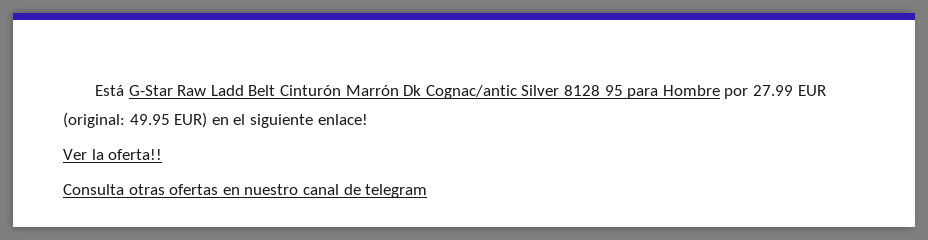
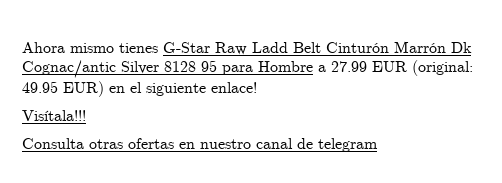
- Está G-Star Raw Ladd Belt Cinturón Marrón Dk Cognac/antic Silver 8128 95 para Hombre por 27.99 EUR (original: 49.95 EUR) en el siguiente enlace!
+ Ahora mismo tienes G-Star Raw Ladd Belt Cinturón Marrón Dk Cognac/antic Silver 8128 95 para Hombre a 27.99 EUR (original: 49.95 EUR) en el siguiente enlace!
- Ver la oferta!!
+ Visítala!!!

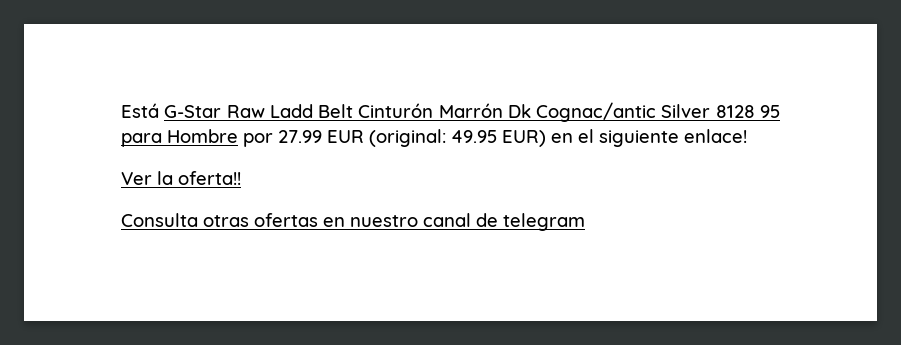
- Ahora mismo tienes G-Star Raw Ladd Belt Cinturón Marrón Dk Cognac/antic Silver 8128 95 para Hombre a 27.99 EUR (original: 49.95 EUR) en el siguiente enlace!
+ Está G-Star Raw Ladd Belt Cinturón Marrón Dk Cognac/antic Silver 8128 95 para Hombre por 27.99 EUR (original: 49.95 EUR) en el siguiente enlace!
- Visítala!!!
+ Ver la oferta!!

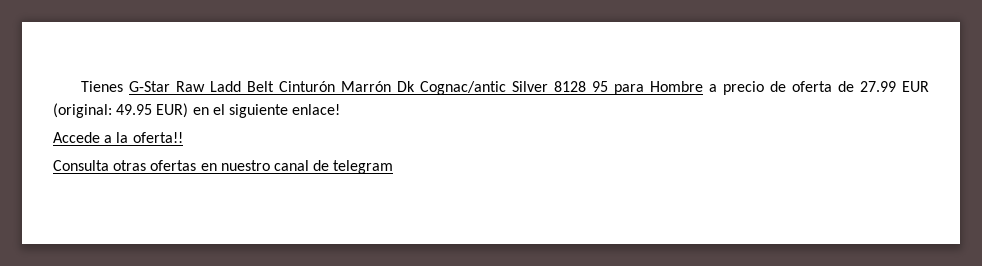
- Está G-Star Raw Ladd Belt Cinturón Marrón Dk Cognac/antic Silver 8128 95 para Hombre por 27.99 EUR (original: 49.95 EUR) en el siguiente enlace!
+ Tienes G-Star Raw Ladd Belt Cinturón Marrón Dk Cognac/antic Silver 8128 95 para Hombre a precio de oferta de 27.99 EUR (original: 49.95 EUR) en el siguiente enlace!
- Ver la oferta!!
+ Accede a la oferta!!

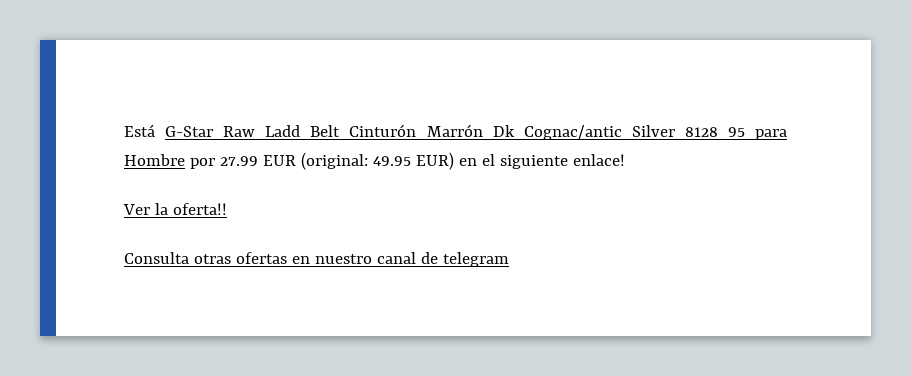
- Tienes G-Star Raw Ladd Belt Cinturón Marrón Dk Cognac/antic Silver 8128 95 para Hombre a precio de oferta de 27.99 EUR (original: 49.95 EUR) en el siguiente enlace!
+ Está G-Star Raw Ladd Belt Cinturón Marrón Dk Cognac/antic Silver 8128 95 para Hombre por 27.99 EUR (original: 49.95 EUR) en el siguiente enlace!
- Accede a la oferta!!
+ Ver la oferta!!

